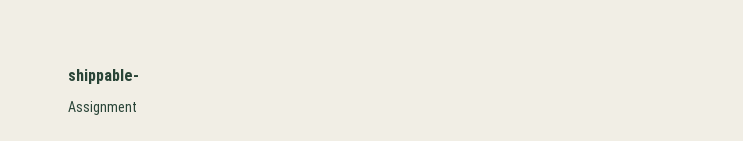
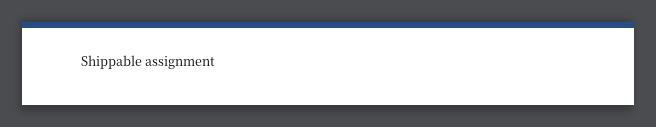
- shippable-
- Assignment
+ Shippable assignment

